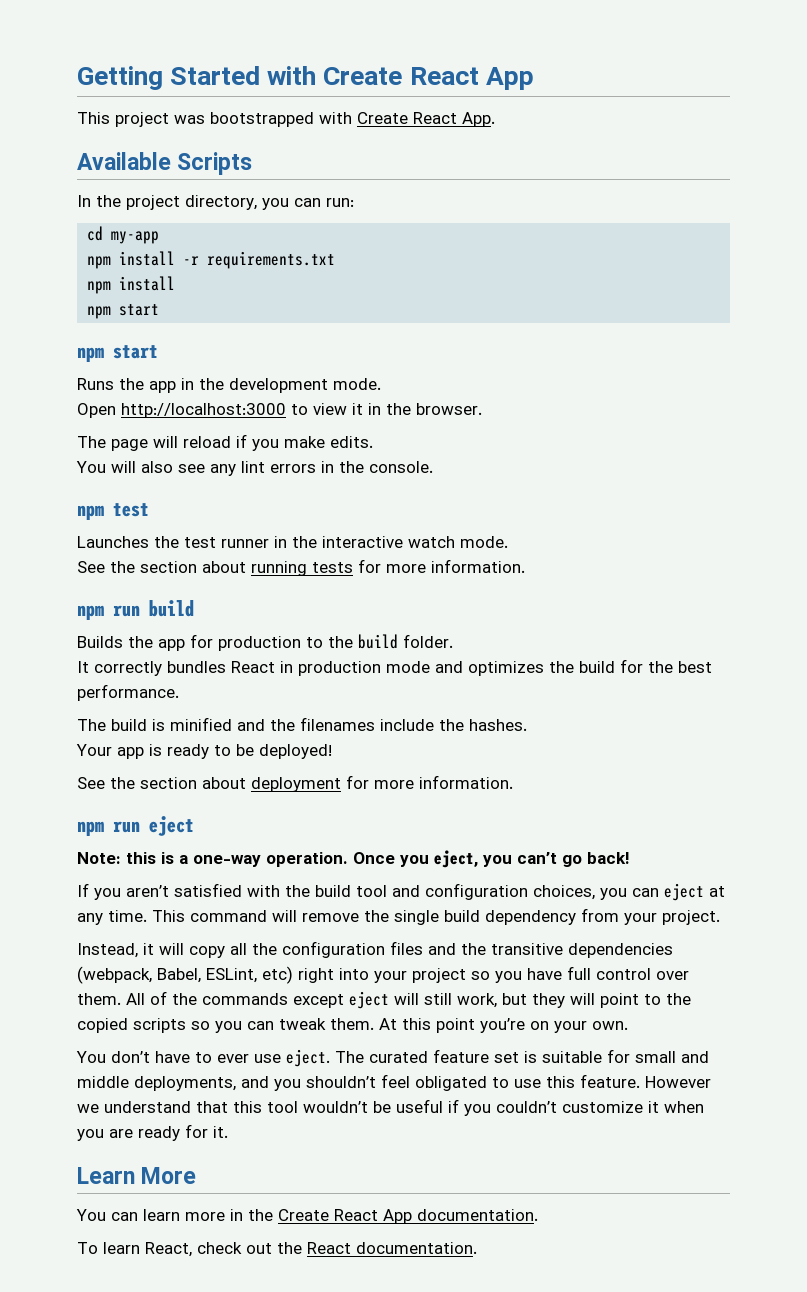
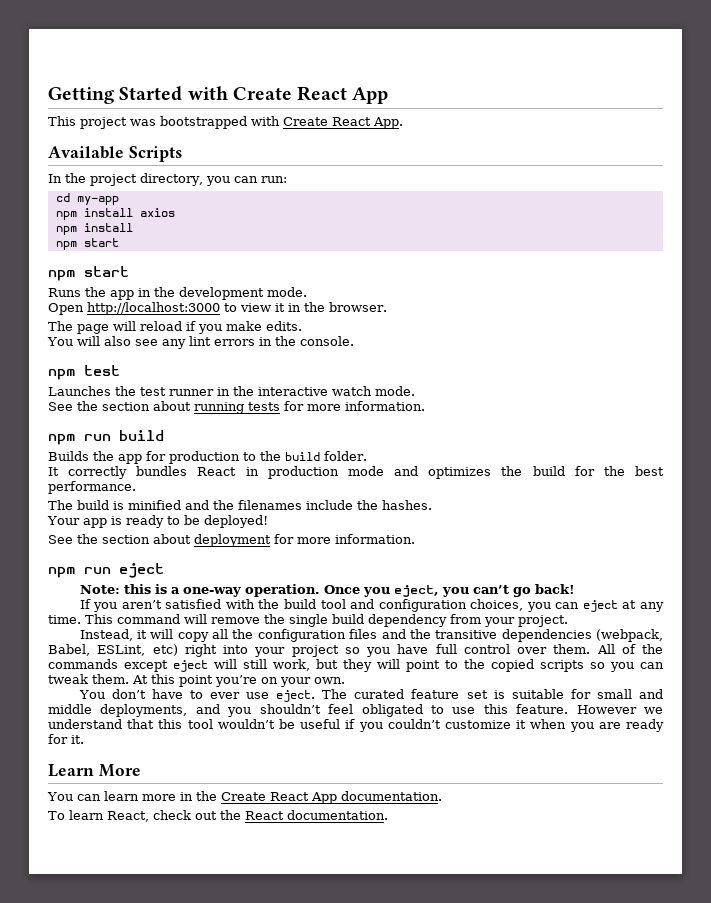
- npm install -r requirements.txt
+ npm install axios

